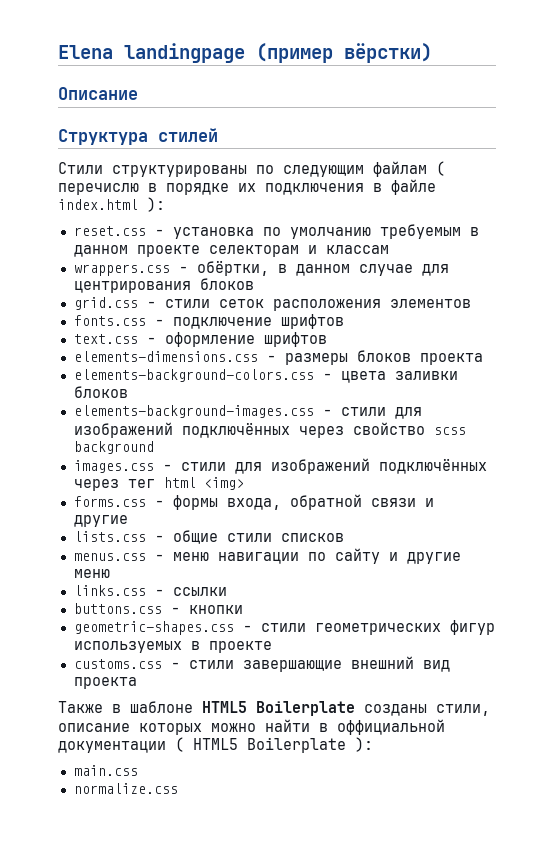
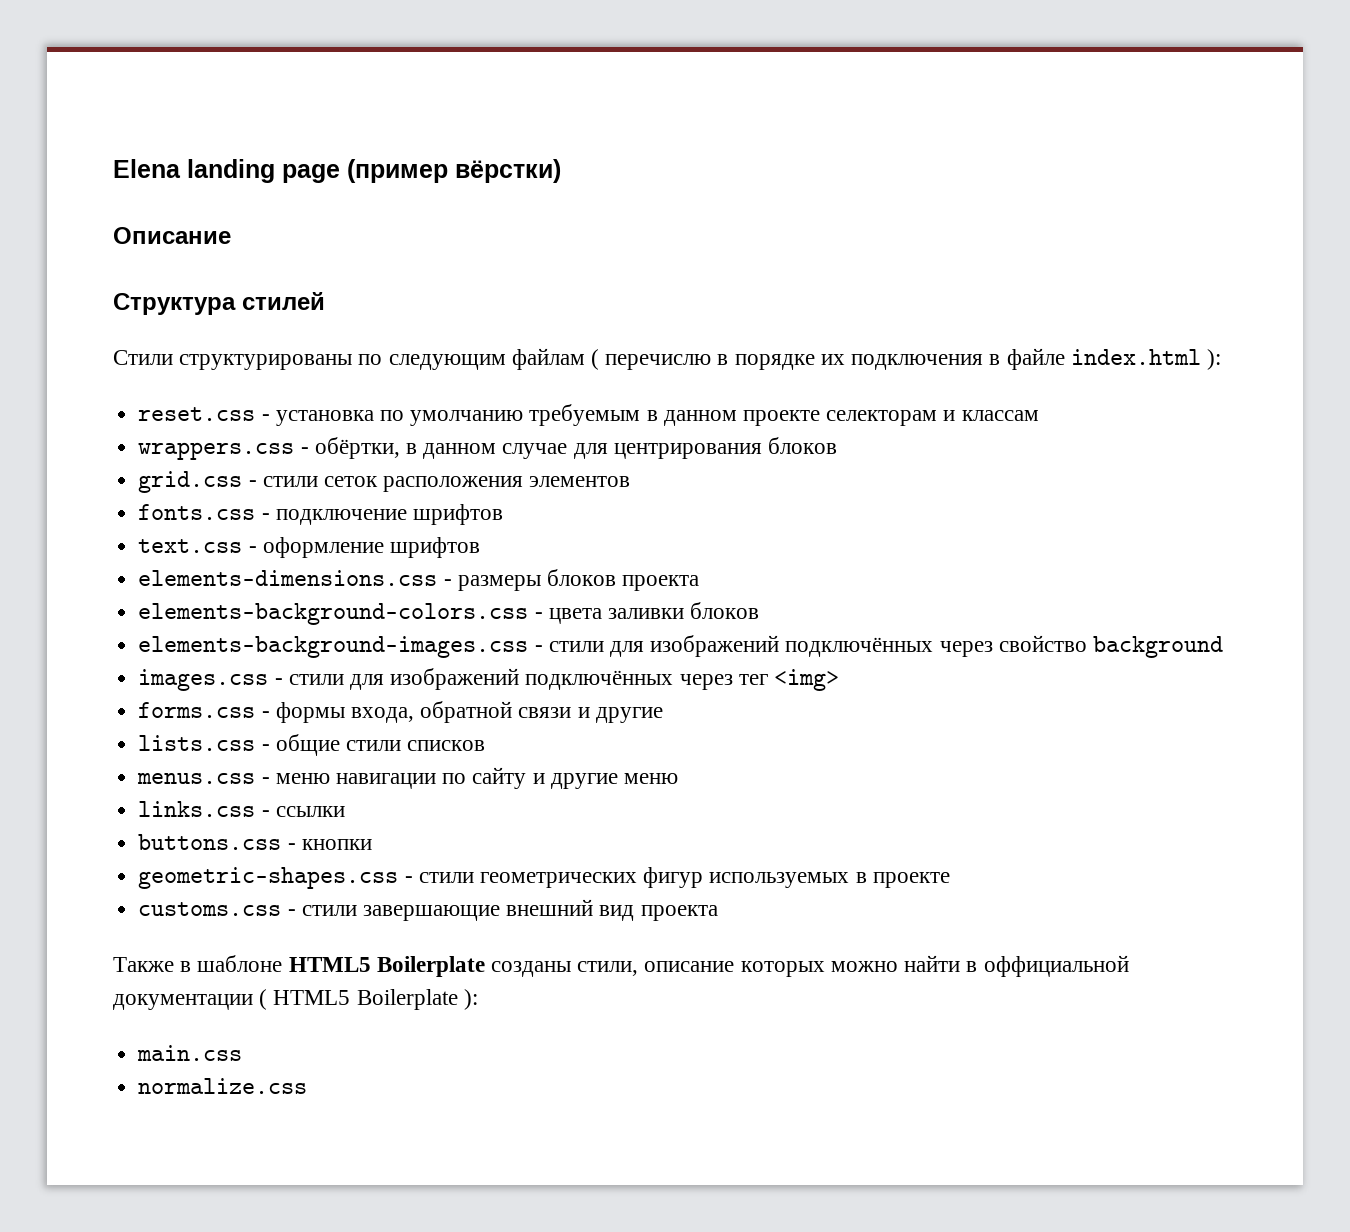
- Elena landingpage (пример вёрстки)
+ Elena landing page (пример вёрстки)
- elements-background-images.css - стили для изображений подключённых через свойство scss background
+ elements-background-images.css - стили для изображений подключённых через свойство background
- images.css - стили для изображений подключённых через тег html <img>
+ images.css - стили для изображений подключённых через тег <img>

